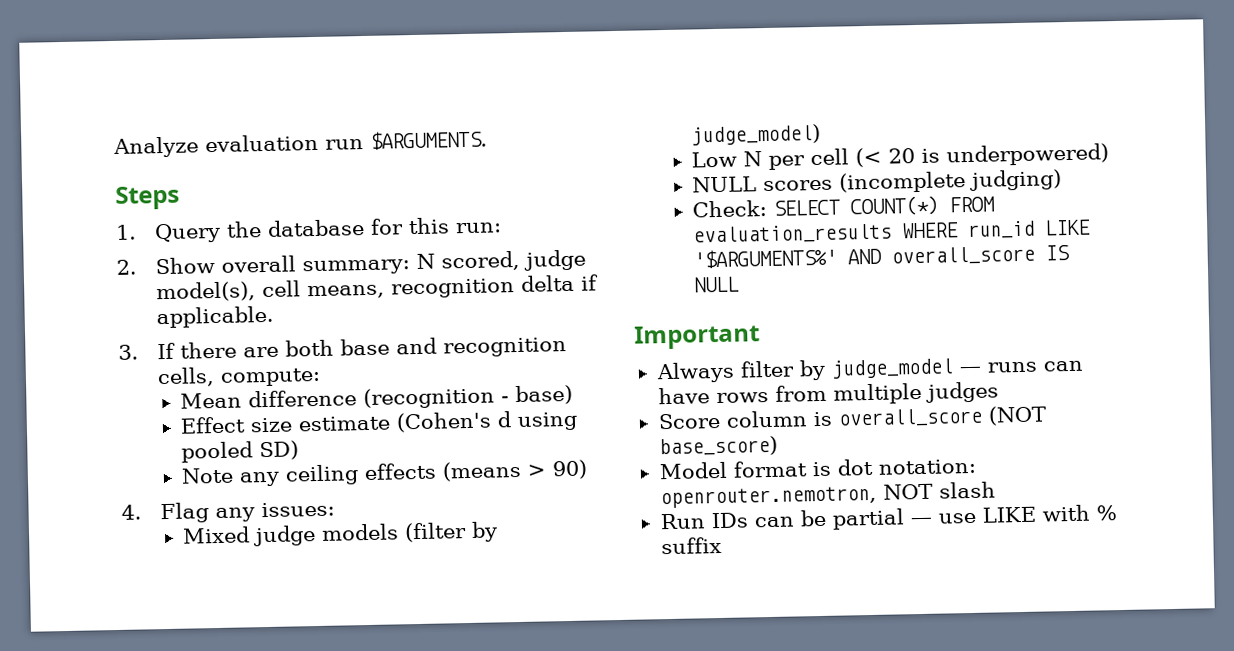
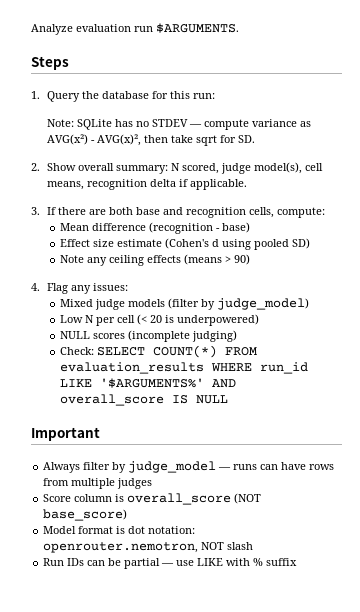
+ Note: SQLite has no STDEV — compute variance as AVG(x²) - AVG(x)², then take sqrt for SD.

